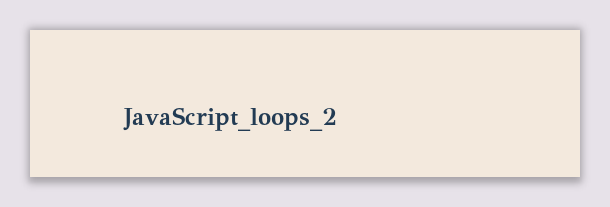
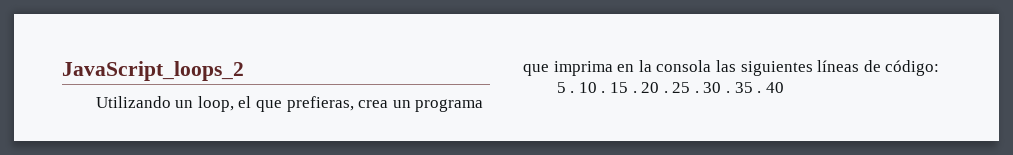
+ Utilizando un loop, el que prefieras, crea un programa que imprima en la consola las siguientes líneas de código:
+ 5 . 10 . 15 . 20 . 25 . 30 . 35 . 40

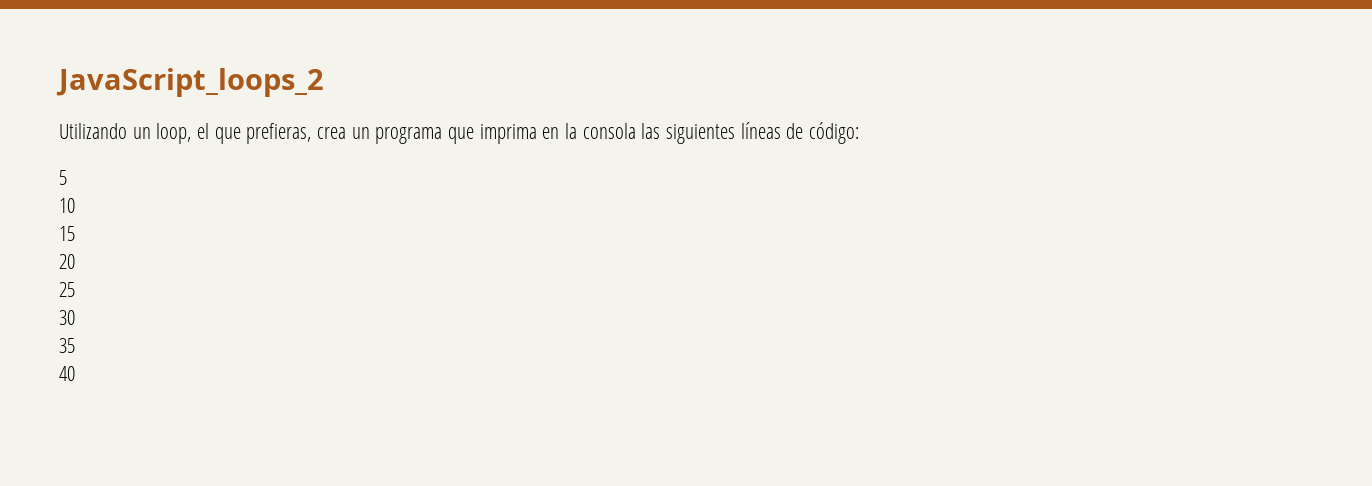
- 5 . 10 . 15 . 20 . 25 . 30 . 35 . 40
+ 5
+ 10
+ 15
+ 20
+ 25
+ 30
+ 35
+ 40

